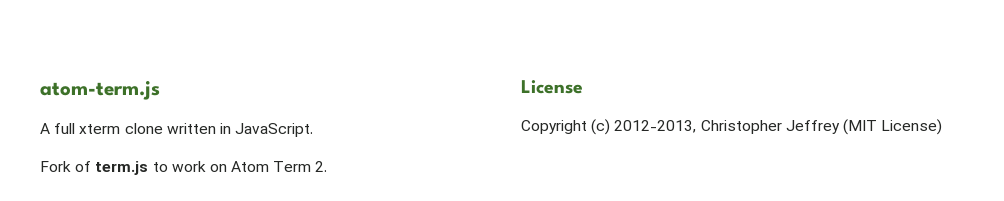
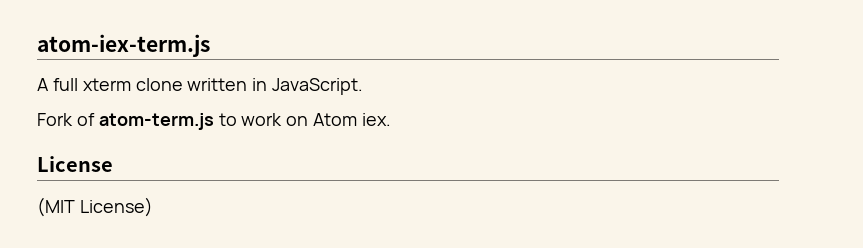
- atom-term.js
+ atom-iex-term.js
- Fork of term.js to work on Atom Term 2.
+ Fork of atom-term.js to work on Atom iex.
- Copyright (c) 2012-2013, Christopher Jeffrey (MIT License)
+ (MIT License)

